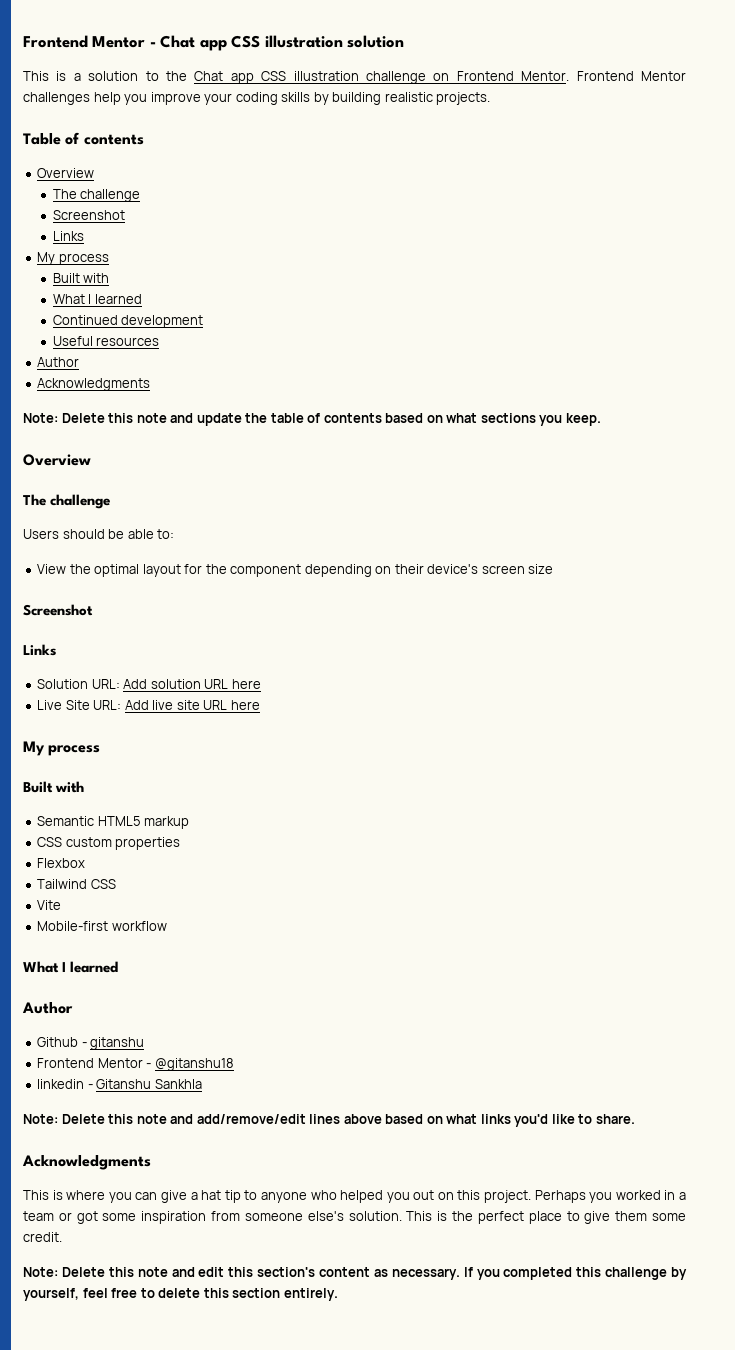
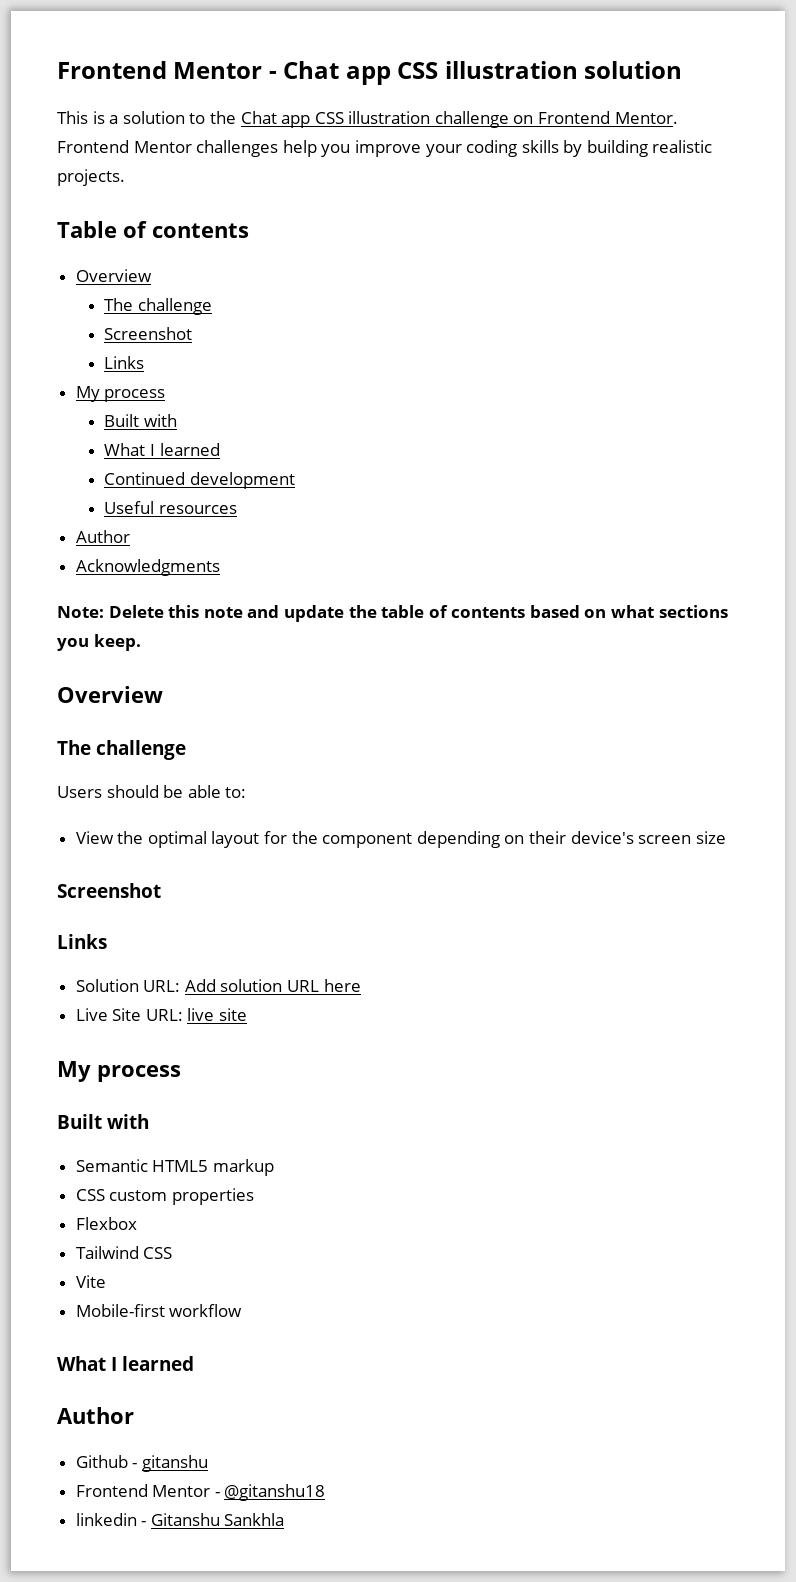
- Live Site URL: Add live site URL here
+ Live Site URL: live site
- Note: Delete this note and add/remove/edit lines above based on what links you'd like to share.
- Acknowledgments
- This is where you can give a hat tip to anyone who helped you out on this project. Perhaps you worked in a team or got some inspiration from someone else's solution. This is the perfect place to give them some credit.
- Note: Delete this note and edit this section's content as necessary. If you completed this challenge by yourself, feel free to delete this section entirely.

